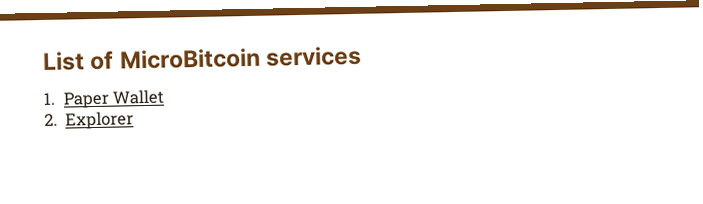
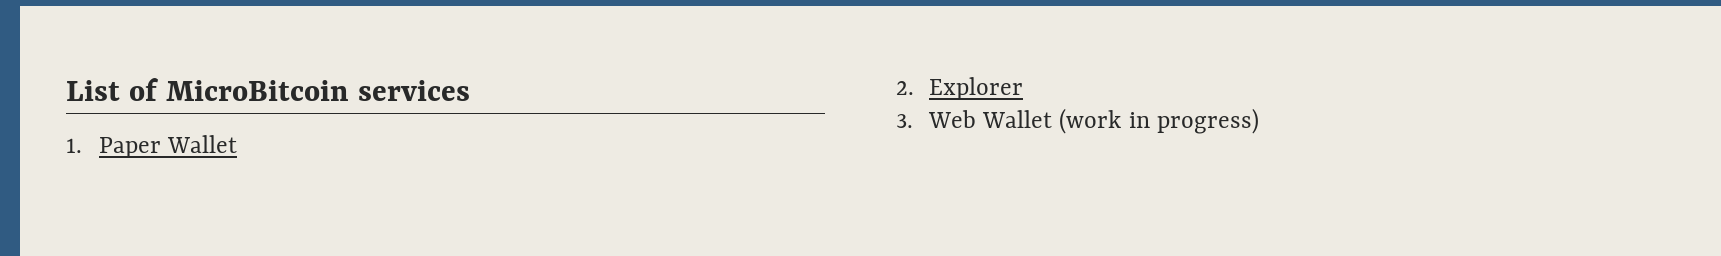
+ 3. Web Wallet (work in progress)

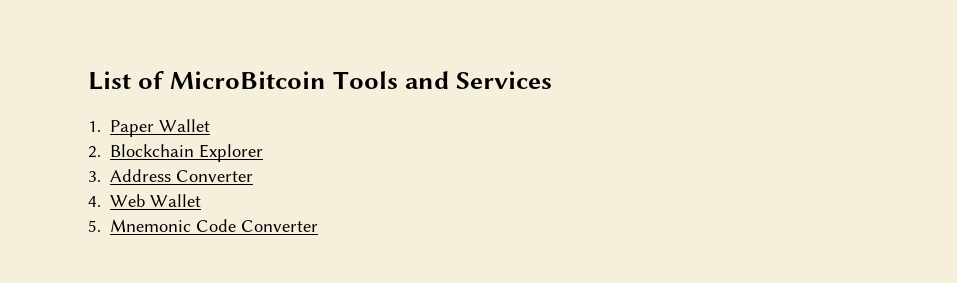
- List of MicroBitcoin services
+ List of MicroBitcoin Tools and Services
- 2. Explorer
+ 2. Blockchain Explorer
- 3. Web Wallet (work in progress)
+ 3. Address Converter
+ 4. Web Wallet
+ 5. Mnemonic Code Converter

